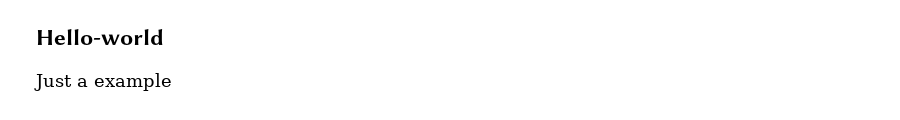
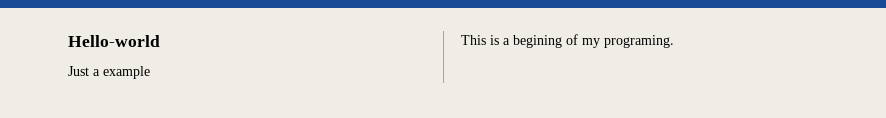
+ This is a begining of my programing.

